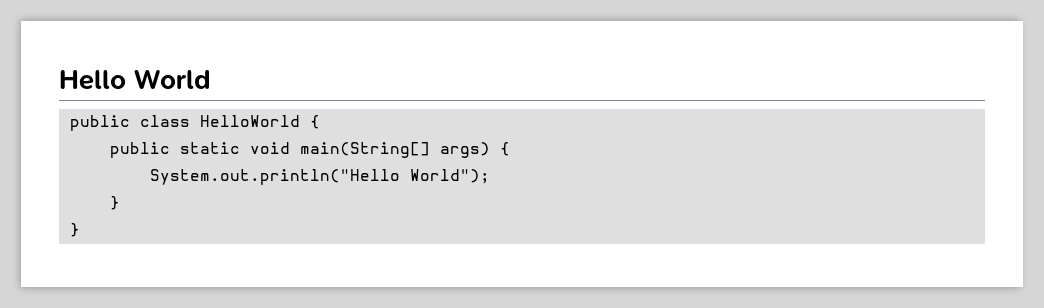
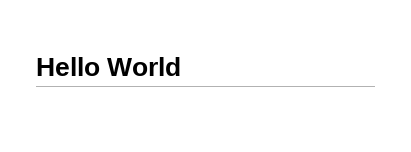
- public class HelloWorld {
- public static void main(String[] args) {
- System.out.println("Hello World");
- }
- }

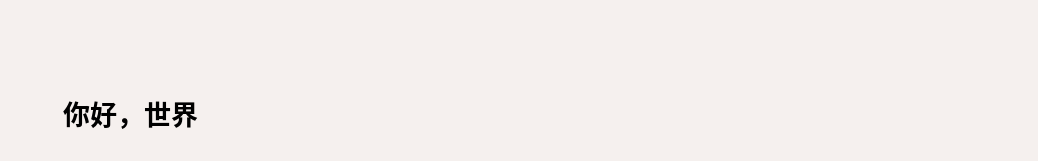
- Hello World
+ 你好，世界

